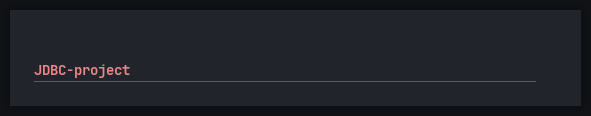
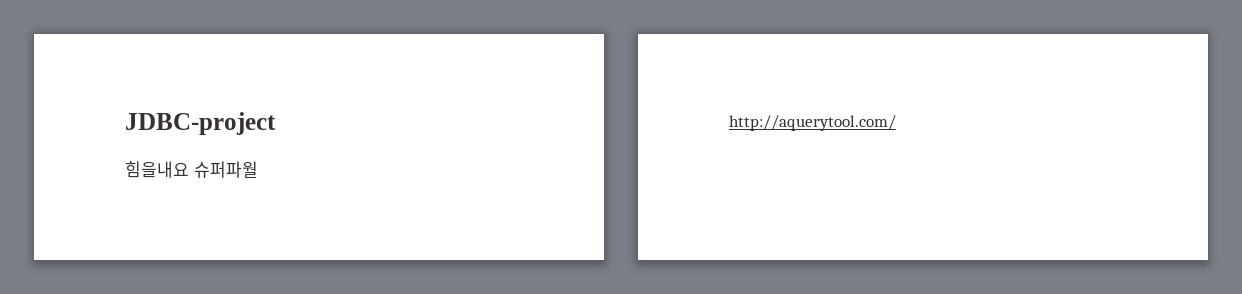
+ 힘을내요 슈퍼파월
+ http://aquerytool.com/

